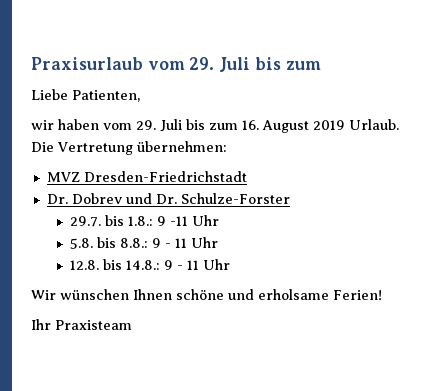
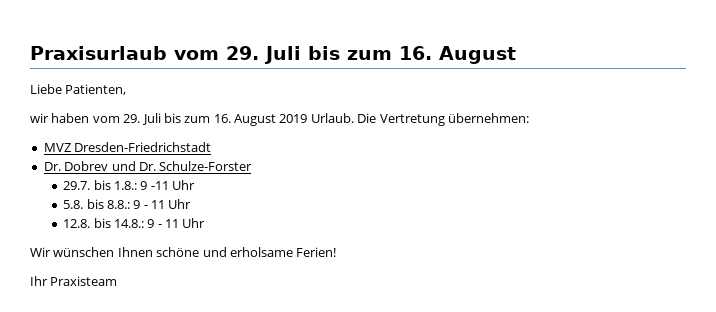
- Praxisurlaub vom 29. Juli bis zum
+ Praxisurlaub vom 29. Juli bis zum 16. August

